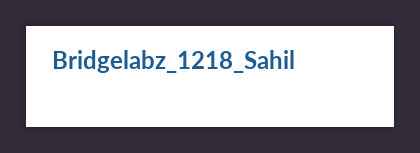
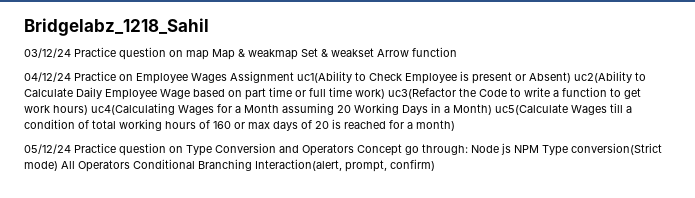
+ 03/12/24 Practice question on map Map & weakmap Set & weakset Arrow function
+ 04/12/24 Practice on Employee Wages Assignment uc1(Ability to Check Employee is present or Absent) uc2(Ability to Calculate Daily Employee Wage based on part time or full time work) uc3(Refactor the Code to write a function to get work hours) uc4(Calculating Wages for a Month assuming 20 Working Days in a Month) uc5(Calculate Wages till a condition of total working hours of 160 or max days of 20 is reached for a month)
+ 05/12/24 Practice question on Type Conversion and Operators Concept go through: Node js NPM Type conversion(Strict mode) All Operators Conditional Branching Interaction(alert, prompt, confirm)

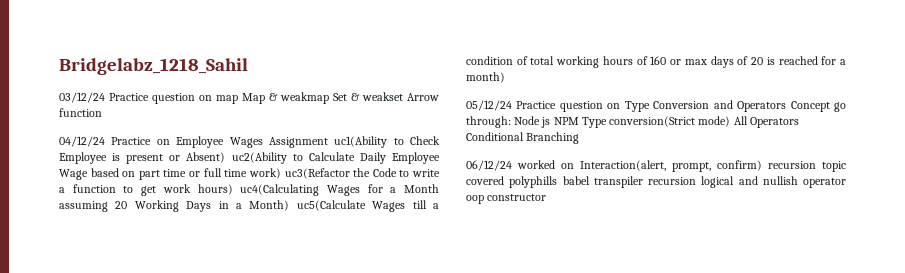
- 05/12/24 Practice question on Type Conversion and Operators Concept go through: Node js NPM Type conversion(Strict mode) All Operators Conditional Branching Interaction(alert, prompt, confirm)
+ 05/12/24 Practice question on Type Conversion and Operators Concept go through: Node js NPM Type conversion(Strict mode) All Operators Conditional Branching
+ 06/12/24 worked on Interaction(alert, prompt, confirm) recursion topic covered polyphills babel transpiler recursion logical and nullish operator oop constructor

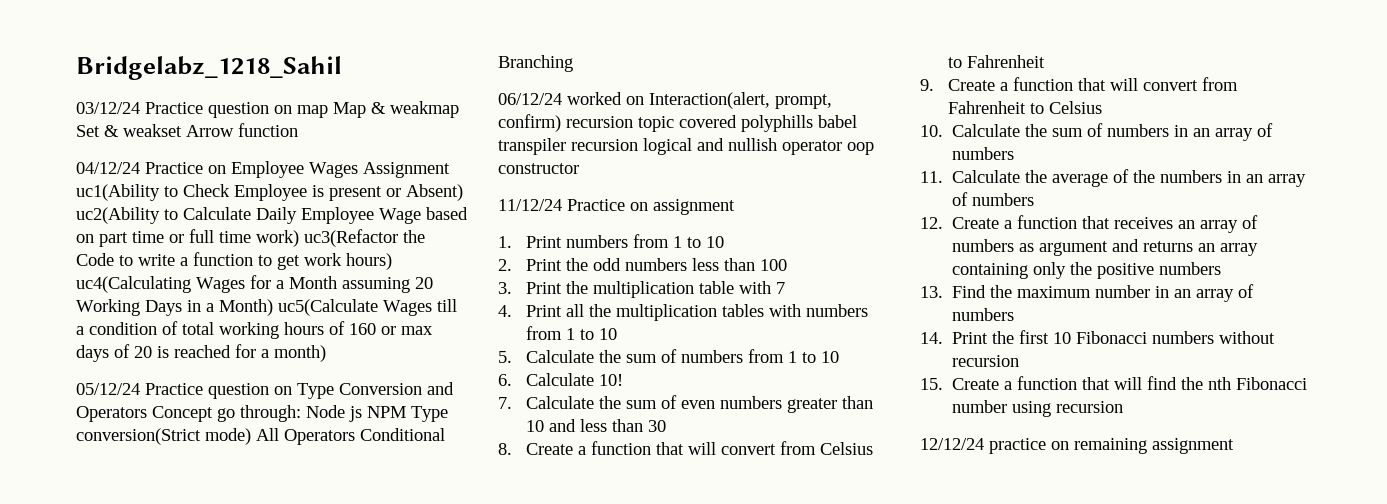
+ 11/12/24 Practice on assignment
+ 1. Print numbers from 1 to 10
+ 2. Print the odd numbers less than 100
+ 3. Print the multiplication table with 7
+ 4. Print all the multiplication tables with numbers from 1 to 10
+ 5. Calculate the sum of numbers from 1 to 10
+ 6. Calculate 10!
+ 7. Calculate the sum of even numbers greater than 10 and less than 30
+ 8. Create a function that will convert from Celsius to Fahrenheit
+ 9. Create a function that will convert from Fahrenheit to Celsius
+ 10. Calculate the sum of numbers in an array of numbers
+ 11. Calculate the average of the numbers in an array of numbers
+ 12. Create a function that receives an array of numbers as argument and returns an array containing only the positive numbers
+ 13. Find the maximum number in an array of numbers
+ 14. Print the first 10 Fibonacci numbers without recursion
+ 15. Create a function that will find the nth Fibonacci number using recursion
+ 12/12/24 practice on remaining assignment

